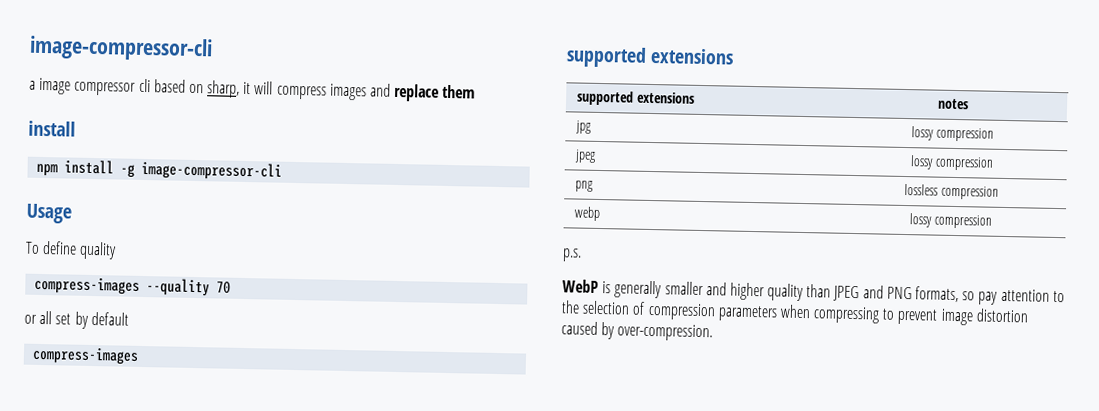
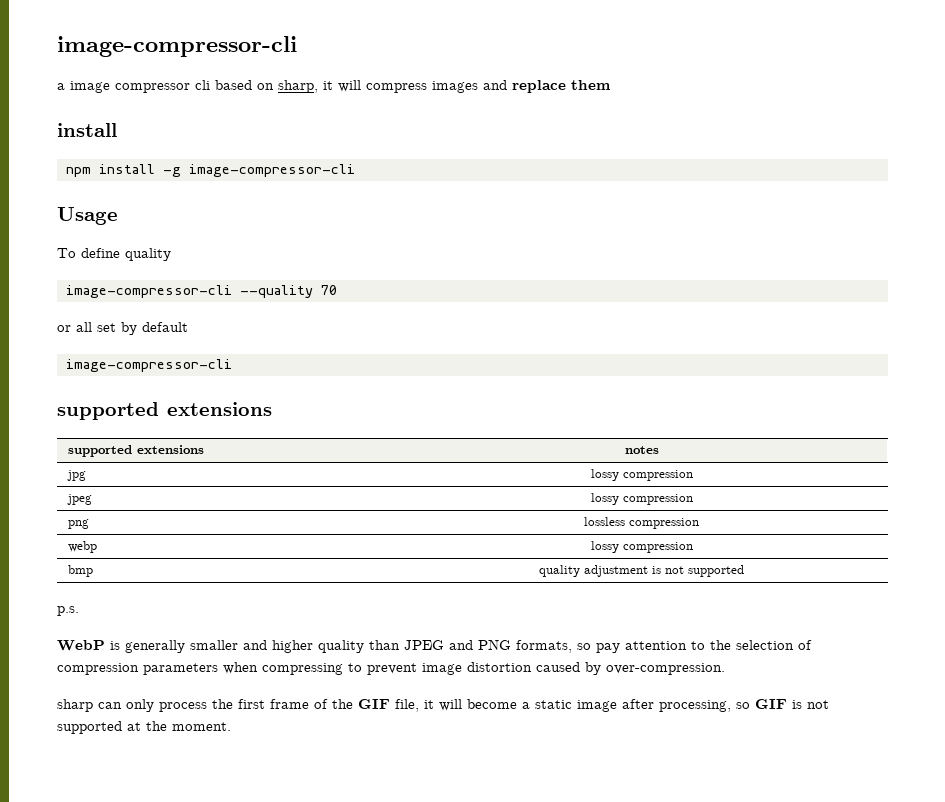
- compress-images --quality 70
+ image-compressor-cli --quality 70
  or all set by default
- compress-images
+ image-compressor-cli
+ bmp | quality adjustment is not supported
+ sharp can only process the first frame of the GIF file, it will become a static image after processing, so GIF is not supported at the moment.

